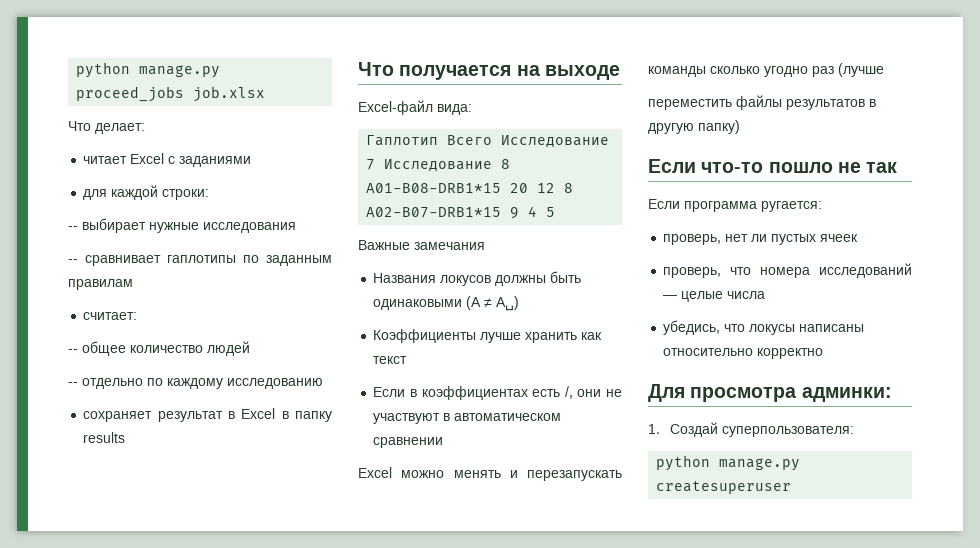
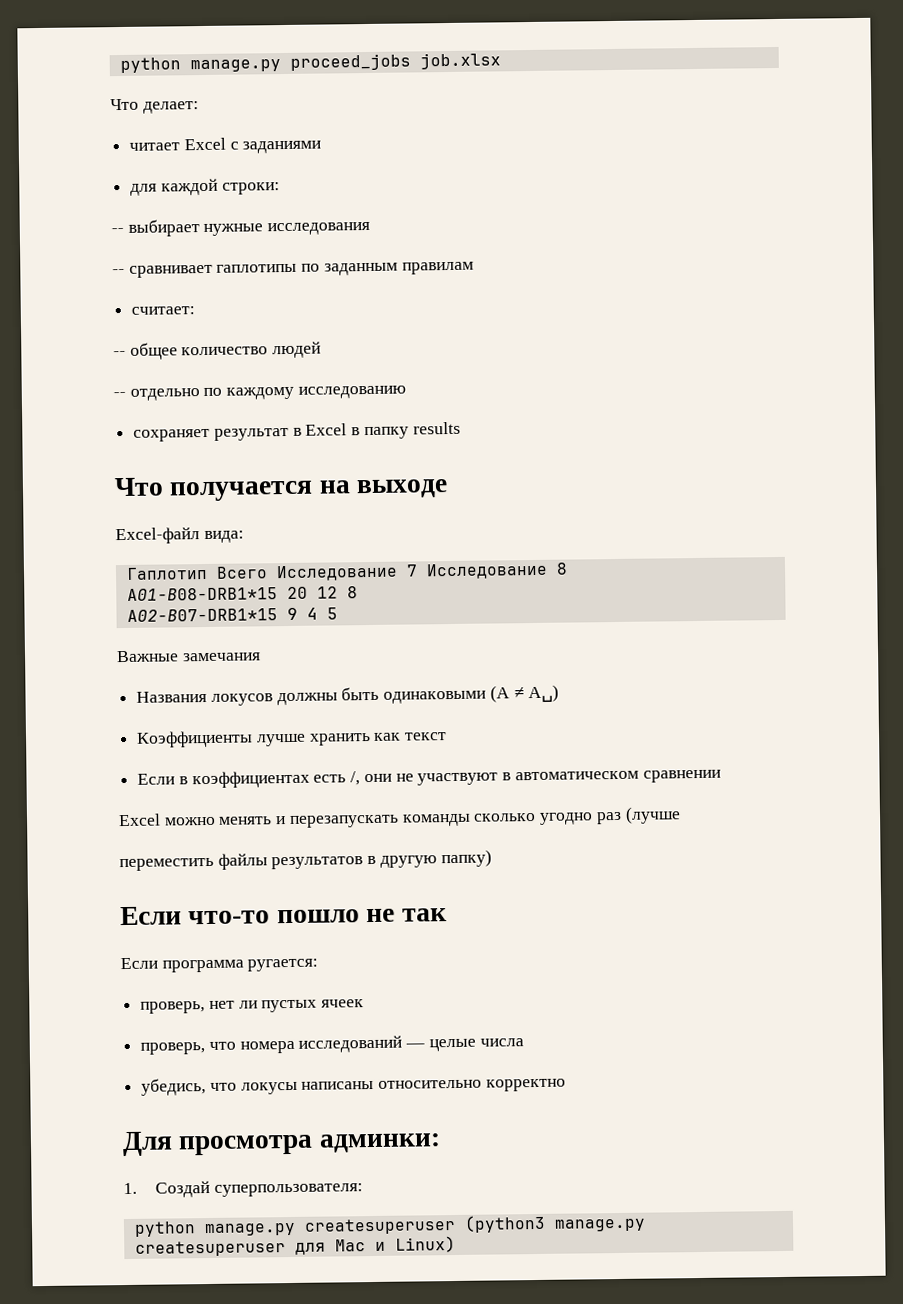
- python manage.py createsuperuser
+ python manage.py createsuperuser (python3 manage.py createsuperuser для Mac и Linux)

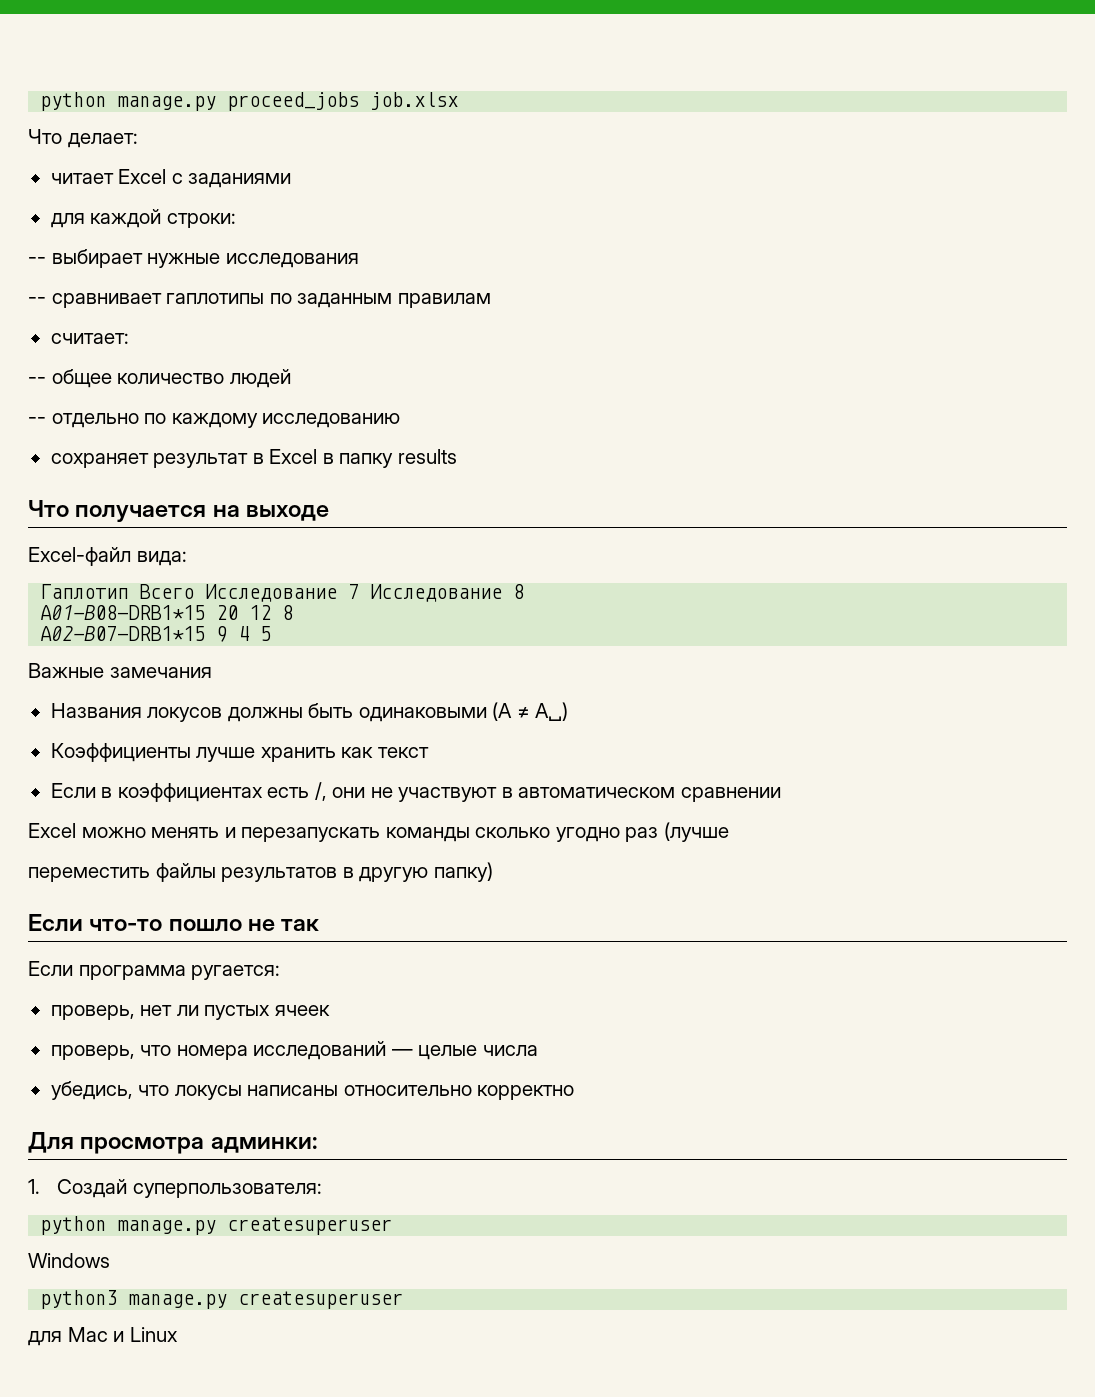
- python manage.py createsuperuser (python3 manage.py createsuperuser для Mac и Linux)
+ python manage.py createsuperuser
+ Windows
+ python3 manage.py createsuperuser
+ для Mac и Linux

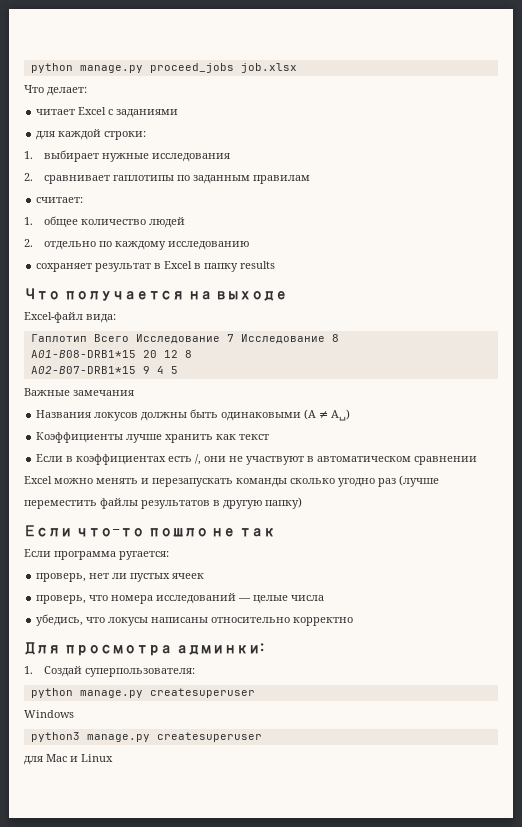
- -- выбирает нужные исследования
+ 1. выбирает нужные исследования
- -- сравнивает гаплотипы по заданным правилам
+ 2. сравнивает гаплотипы по заданным правилам
- -- общее количество людей
+ 1. общее количество людей
- -- отдельно по каждому исследованию
+ 2. отдельно по каждому исследованию

